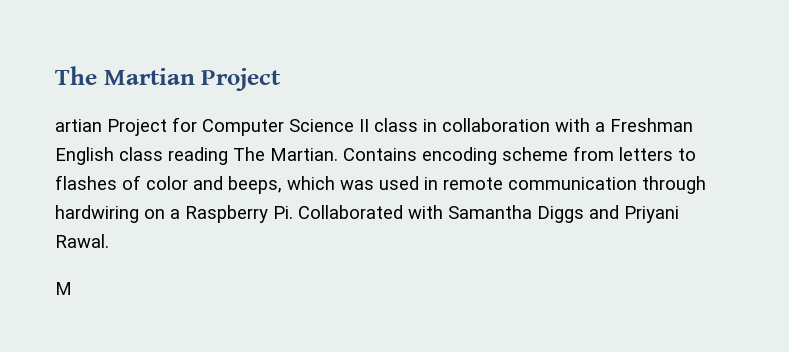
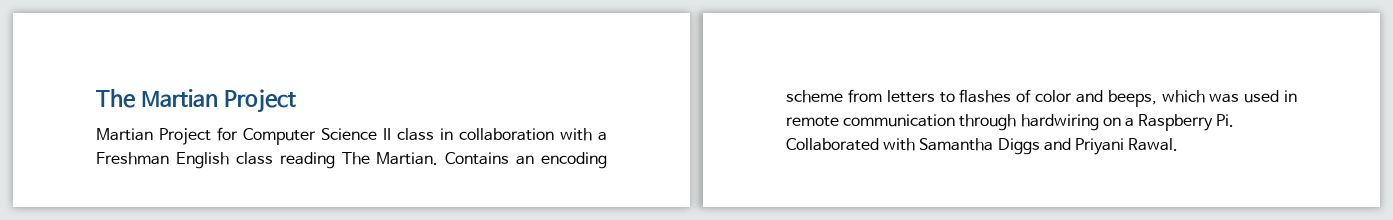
- artian Project for Computer Science II class in collaboration with a Freshman English class reading The Martian.
+ Martian Project for Computer Science II class in collaboration with a Freshman English class reading The Martian.
- Contains encoding scheme from letters to flashes of color and beeps, which was used in remote communication through hardwiring on a Raspberry Pi. Collaborated with Samantha Diggs and Priyani Rawal.
+ Contains an encoding scheme from letters to flashes of color and beeps, which was used in remote communication through hardwiring on a Raspberry Pi. Collaborated with Samantha Diggs and Priyani Rawal.
- M

